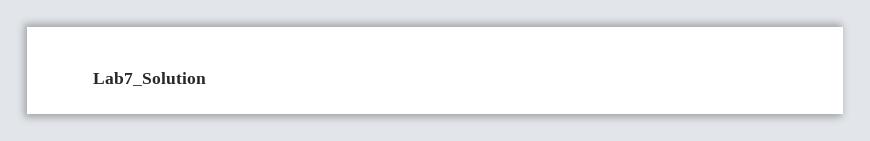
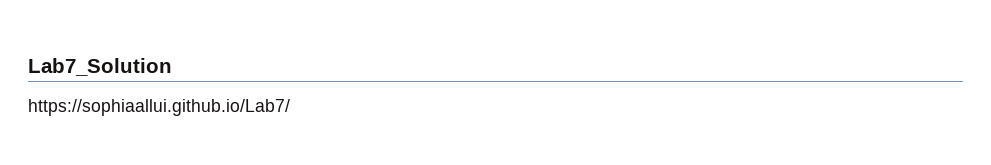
+ https://sophiaallui.github.io/Lab7/

